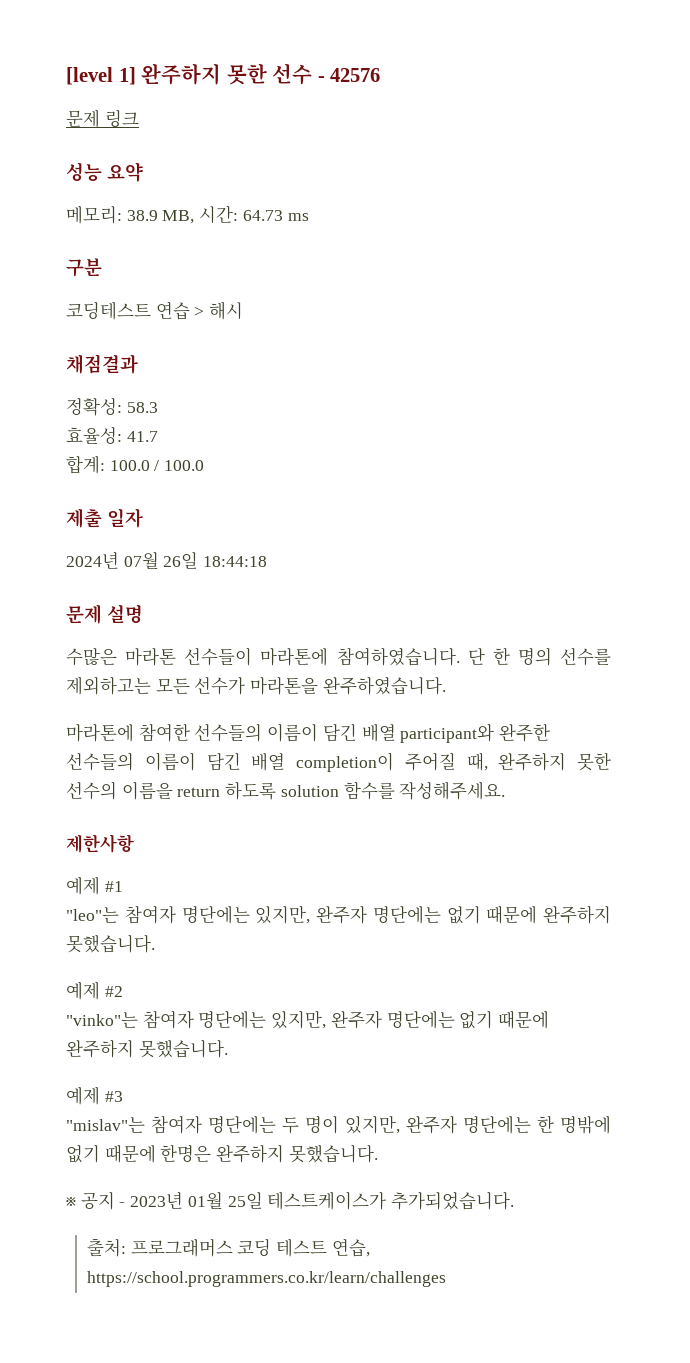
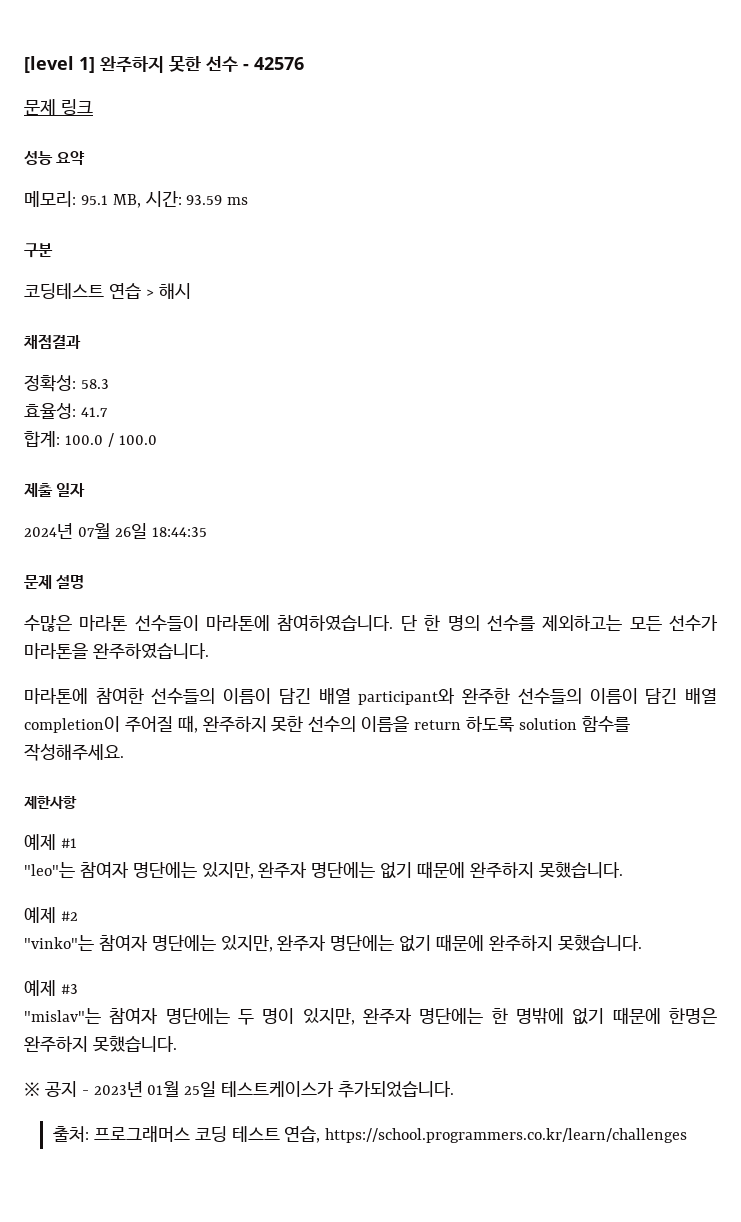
- 메모리: 38.9 MB, 시간: 64.73 ms
+ 메모리: 95.1 MB, 시간: 93.59 ms
- 2024년 07월 26일 18:44:18
+ 2024년 07월 26일 18:44:35

